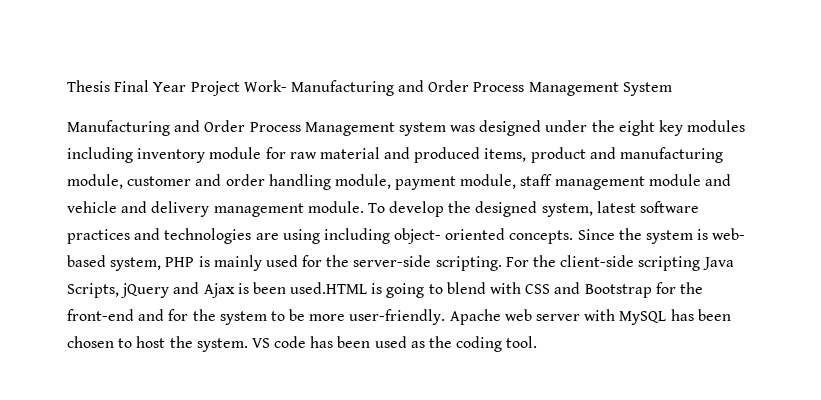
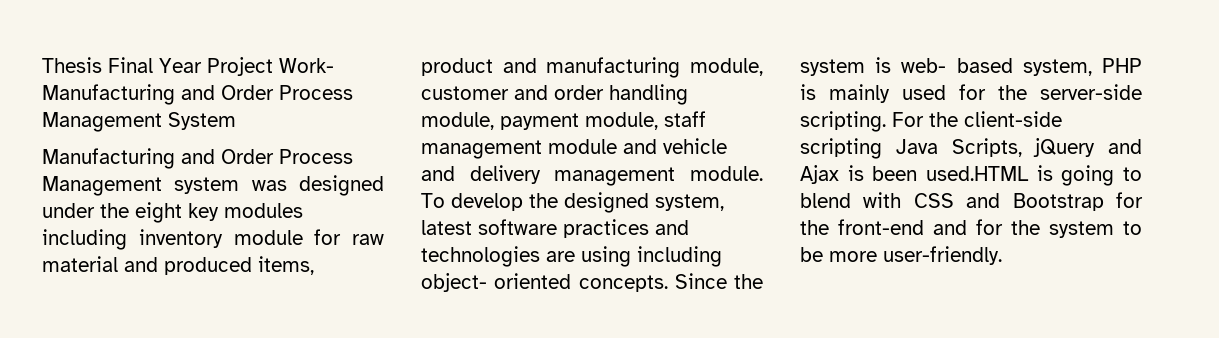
- Apache web server with MySQL has been chosen to host the system. VS code has been used as the coding tool.

